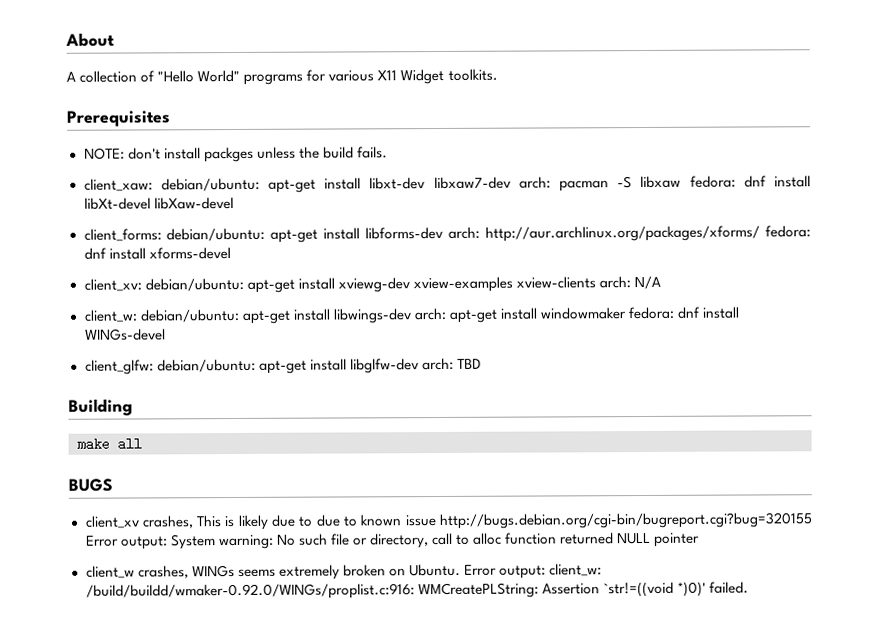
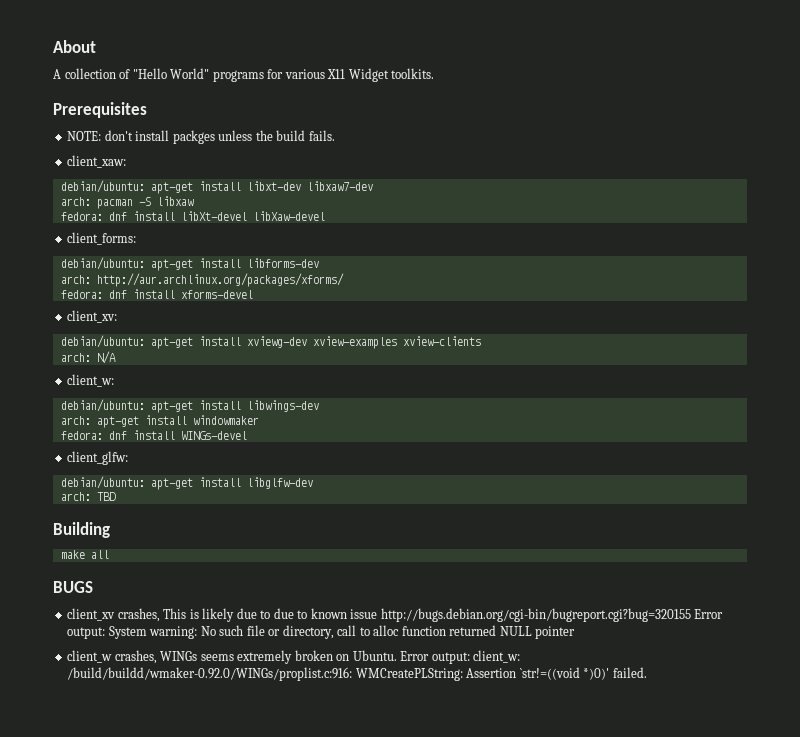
- client_xaw: debian/ubuntu: apt-get install libxt-dev libxaw7-dev arch: pacman -S libxaw fedora: dnf install libXt-devel libXaw-devel
+ client_xaw:
+ debian/ubuntu: apt-get install libxt-dev libxaw7-dev
+ arch: pacman -S libxaw
+ fedora: dnf install libXt-devel libXaw-devel
- client_forms: debian/ubuntu: apt-get install libforms-dev arch: http://aur.archlinux.org/packages/xforms/ fedora: dnf install xforms-devel
+ client_forms:
+ debian/ubuntu: apt-get install libforms-dev
+ arch: http://aur.archlinux.org/packages/xforms/
+ fedora: dnf install xforms-devel
- client_xv: debian/ubuntu: apt-get install xviewg-dev xview-examples xview-clients arch: N/A
- client_w: debian/ubuntu: apt-get install libwings-dev arch: apt-get install windowmaker fedora: dnf install WINGs-devel
+ client_xv:
+ debian/ubuntu: apt-get install xviewg-dev xview-examples xview-clients
+ arch: N/A
+ client_w:
+ debian/ubuntu: apt-get install libwings-dev
+ arch: apt-get install windowmaker
+ fedora: dnf install WINGs-devel
- client_glfw: debian/ubuntu: apt-get install libglfw-dev arch: TBD
+ client_glfw:
+ debian/ubuntu: apt-get install libglfw-dev
+ arch: TBD

